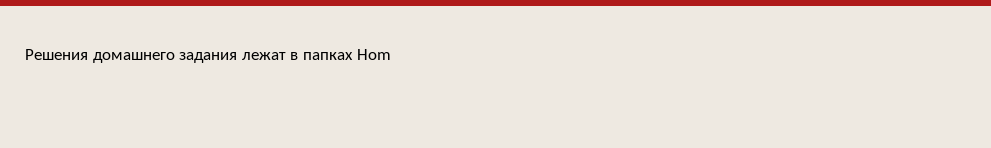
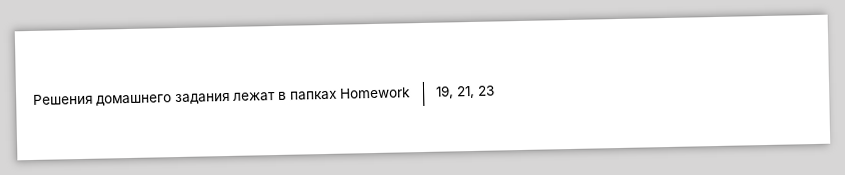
- Решения домашнего задания лежат в папках Hom
+ Решения домашнего задания лежат в папках Homework 19, 21, 23

